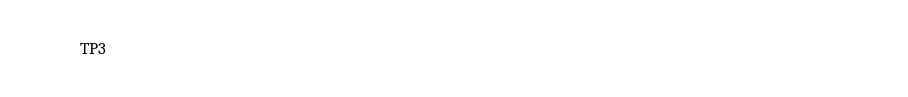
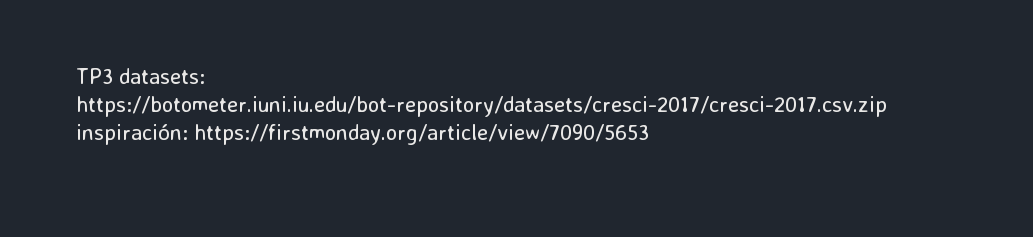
- TP3
+ TP3 datasets: https://botometer.iuni.iu.edu/bot-repository/datasets/cresci-2017/cresci-2017.csv.zip inspiración: https://firstmonday.org/article/view/7090/5653

